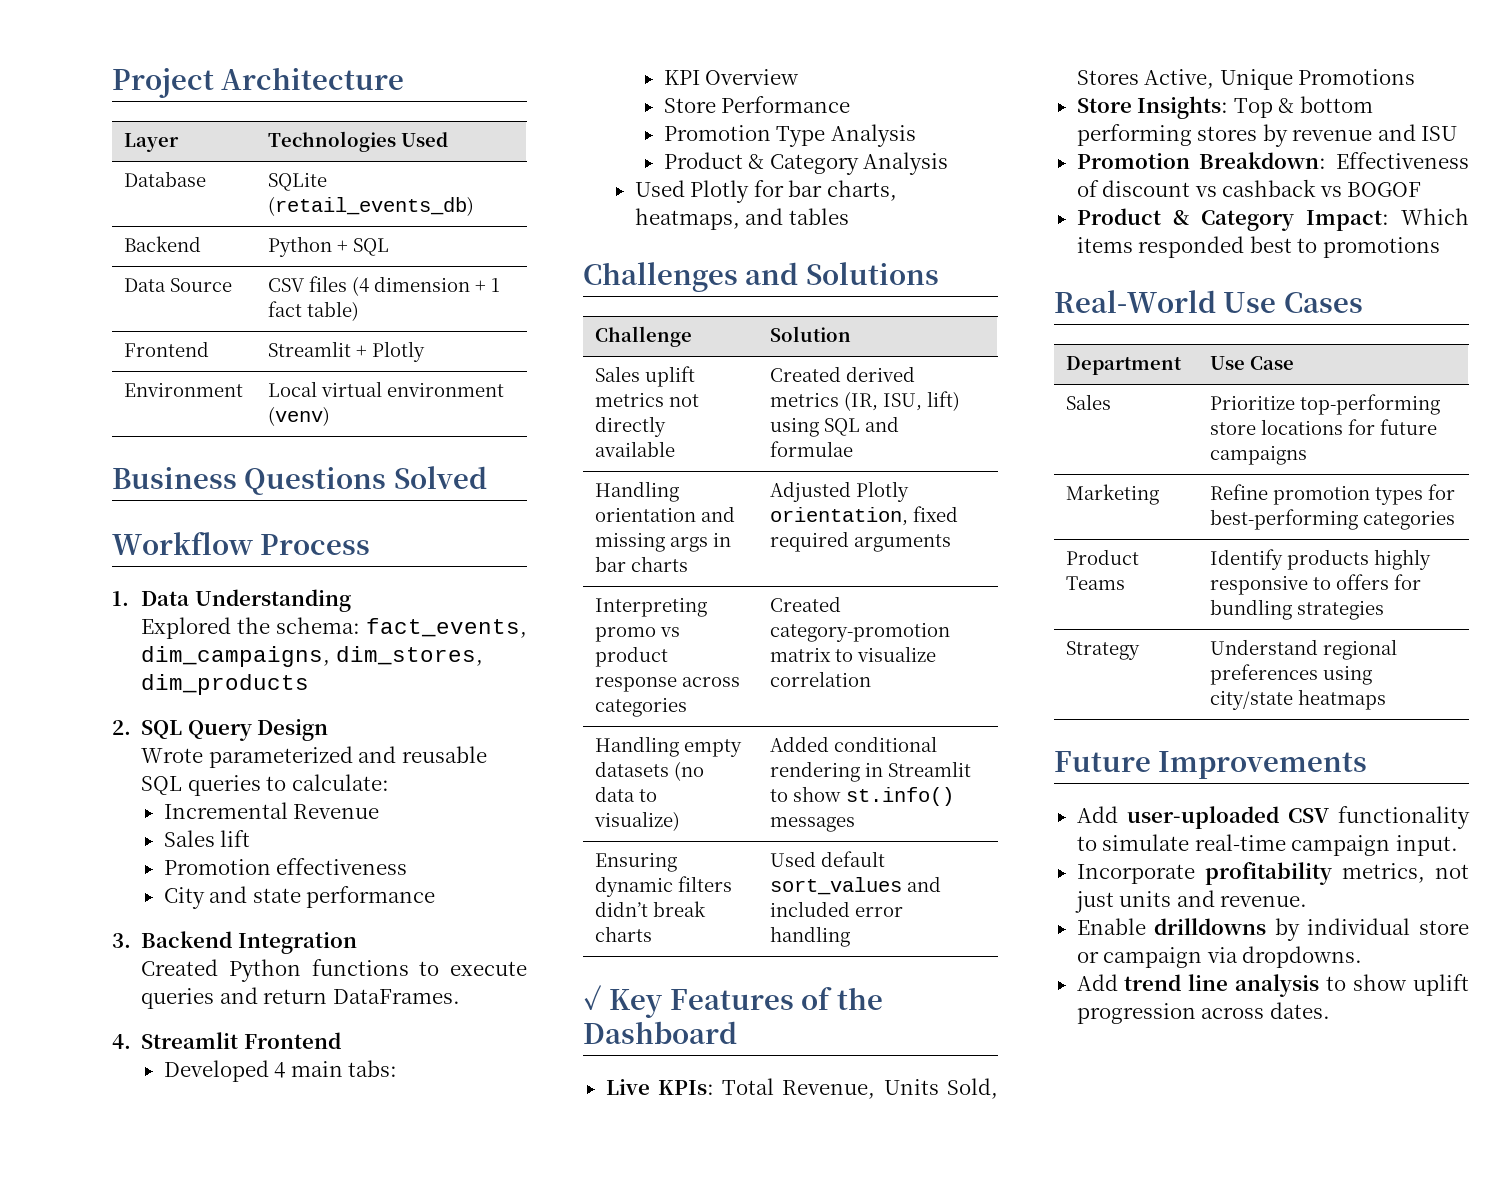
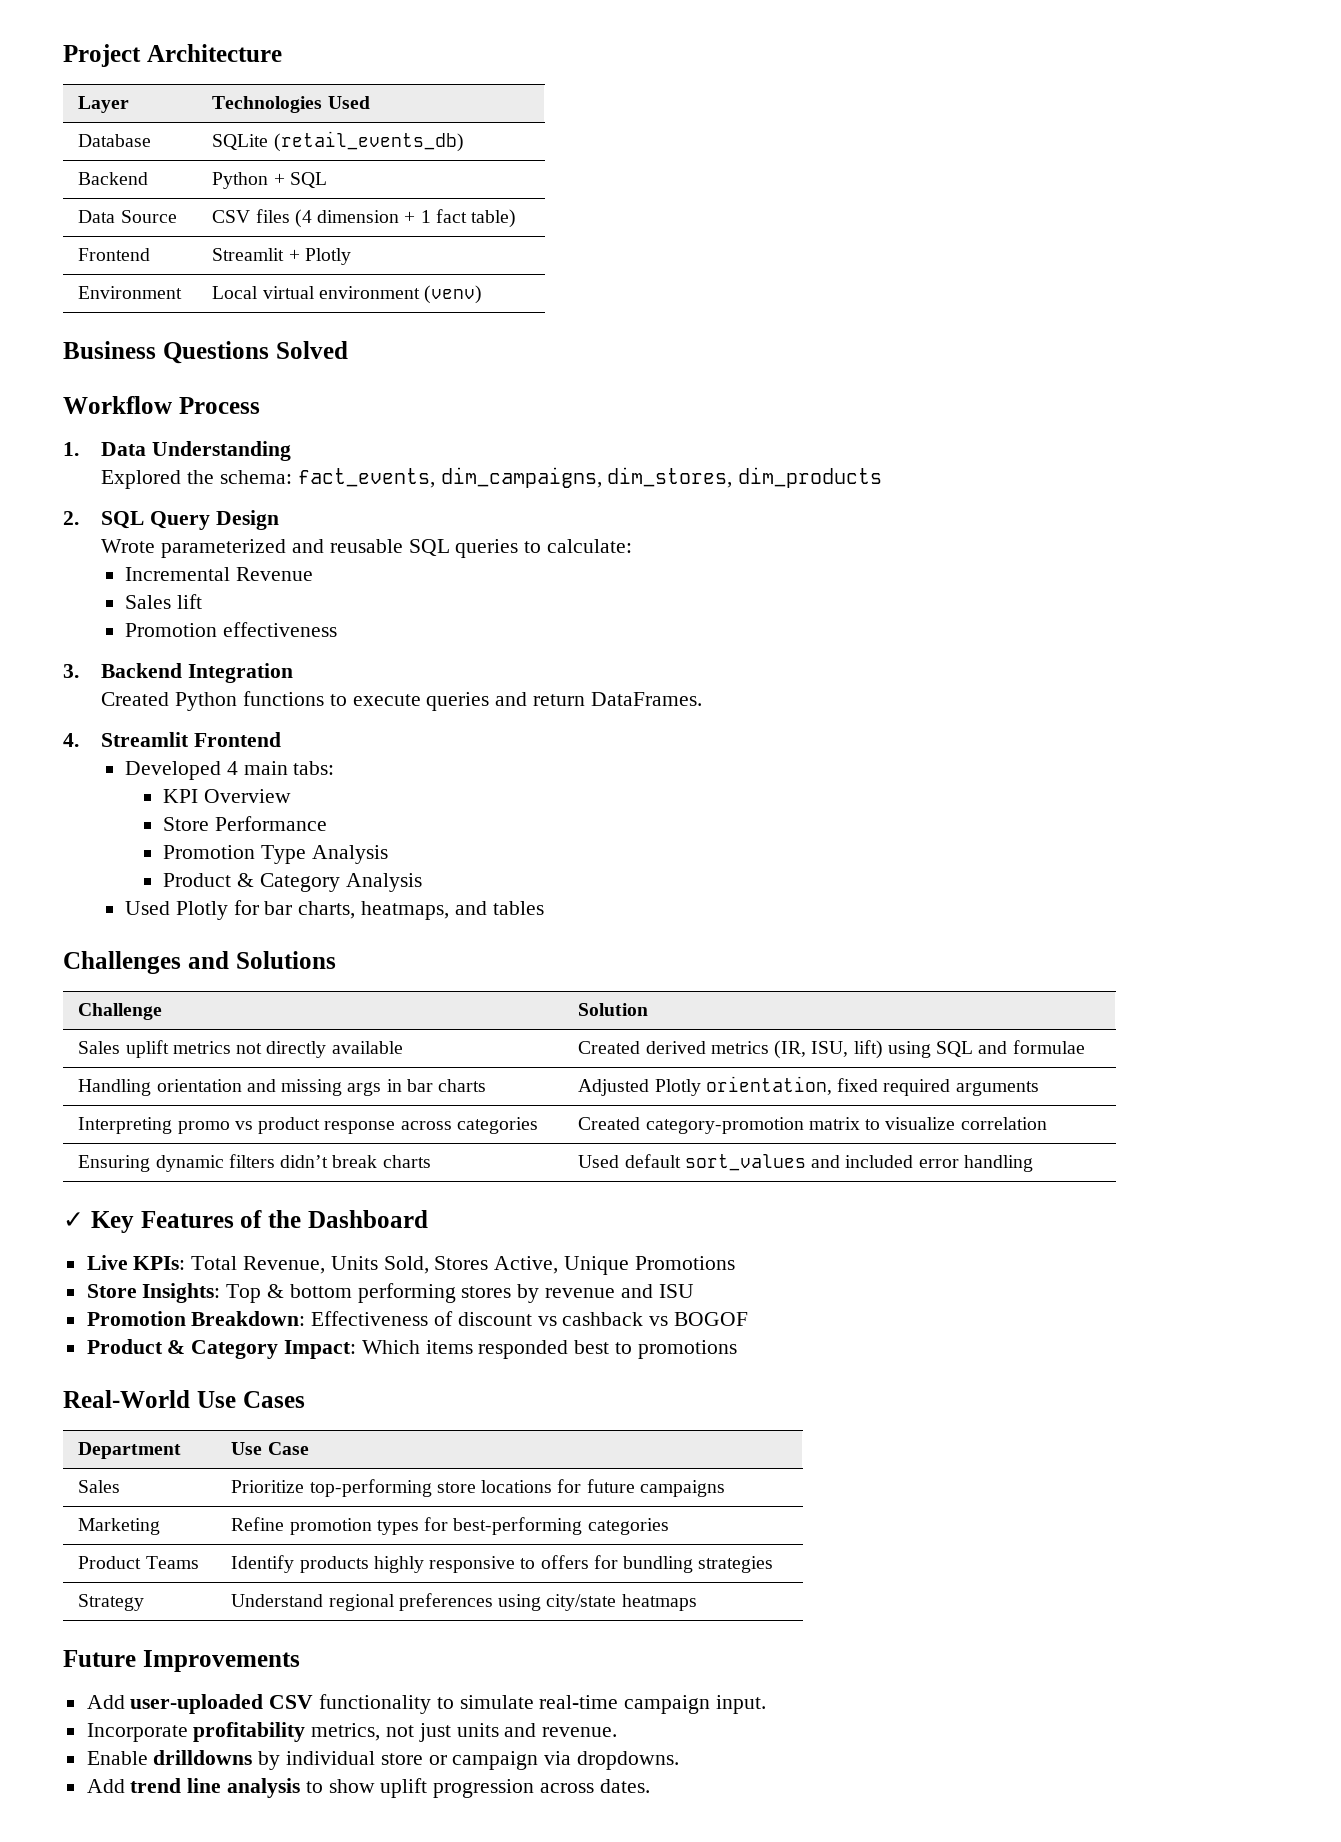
- City and state performance
- Handling empty datasets (no data to visualize) | Added conditional rendering in Streamlit to show st.info() messages

